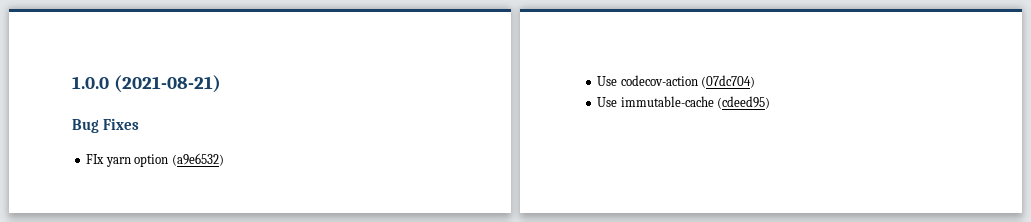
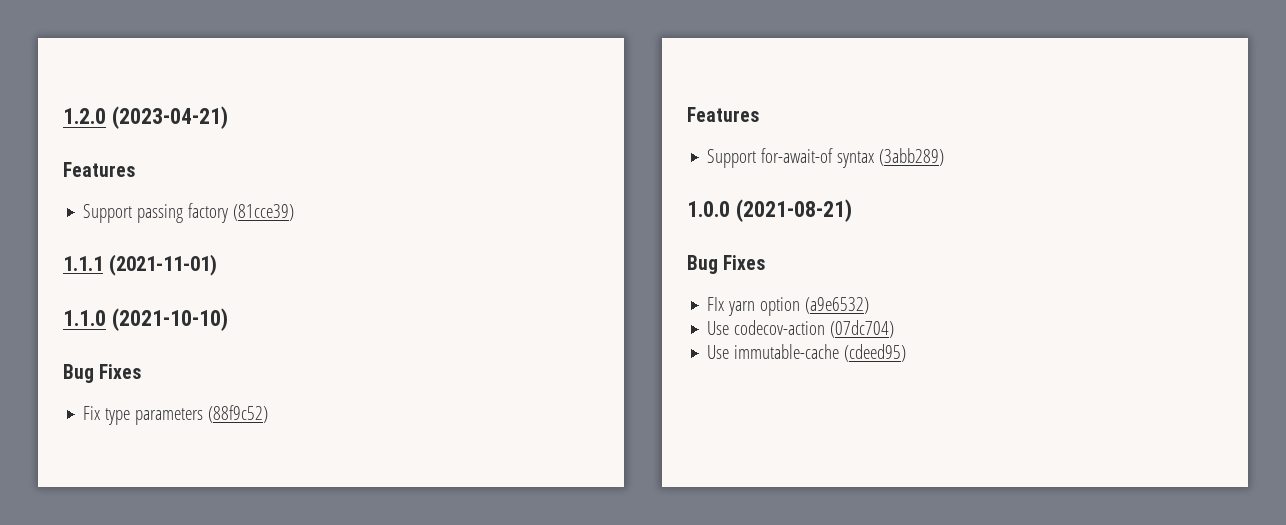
+ 1.2.0 (2023-04-21)
+ Features
+ Support passing factory (81cce39)
+ 1.1.1 (2021-11-01)
+ 1.1.0 (2021-10-10)
+ Bug Fixes
+ Fix type parameters (88f9c52)
+ Features
+ Support for-await-of syntax (3abb289)

